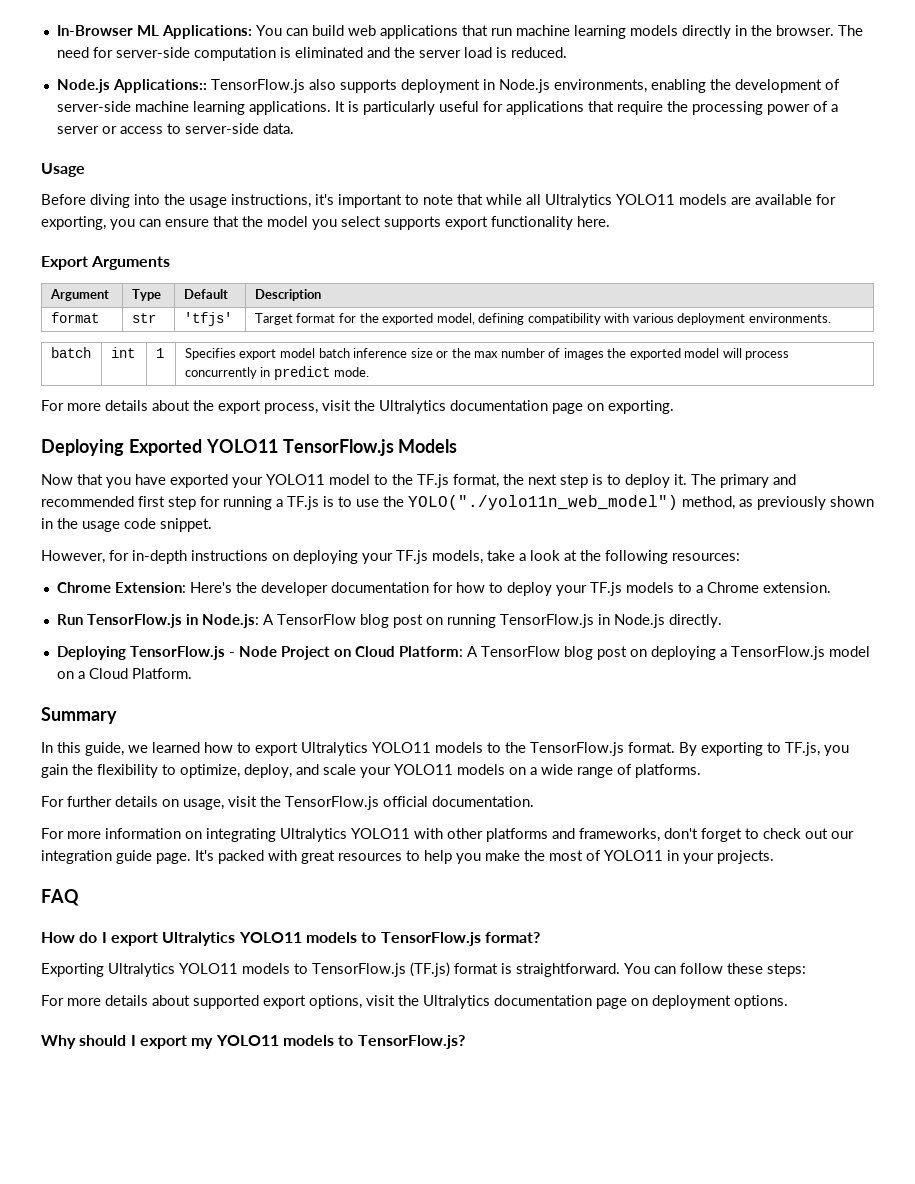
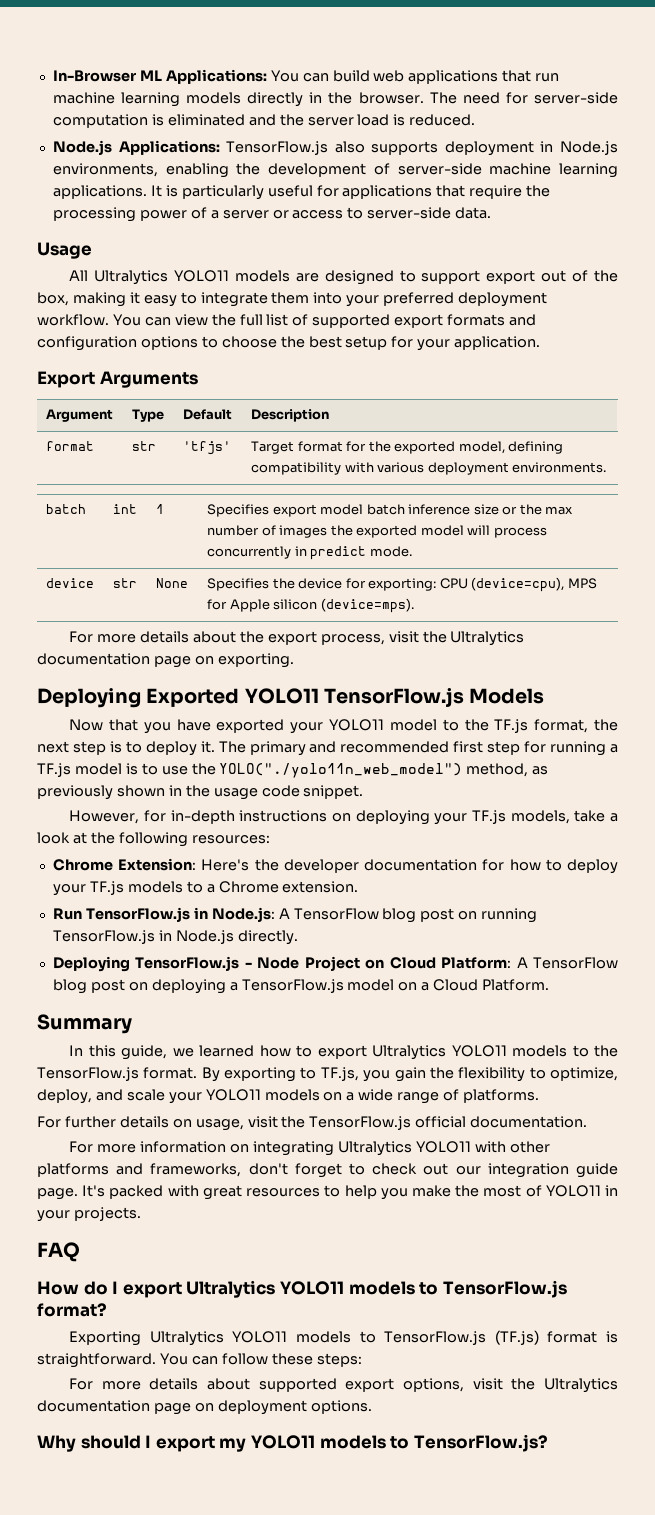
- Node.js Applications:: TensorFlow.js also supports deployment in Node.js environments, enabling the development of server-side machine learning applications.
+ Node.js Applications: TensorFlow.js also supports deployment in Node.js environments, enabling the development of server-side machine learning applications.
- Before diving into the usage instructions, it's important to note that while all Ultralytics YOLO11 models are available for exporting, you can ensure that the model you select supports export functionality here.
+ All Ultralytics YOLO11 models are designed to support export out of the box, making it easy to integrate them into your preferred deployment workflow. You can view the full list of supported export formats and configuration options to choose the best setup for your application.
+ device | str | None | Specifies the device for exporting: CPU (device=cpu), MPS for Apple silicon (device=mps).
- The primary and recommended first step for running a TF.js is to use the YOLO("./yolo11n_web_model") method, as previously shown in the usage code snippet.
+ The primary and recommended first step for running a TF.js model is to use the YOLO("./yolo11n_web_model") method, as previously shown in the usage code snippet.

